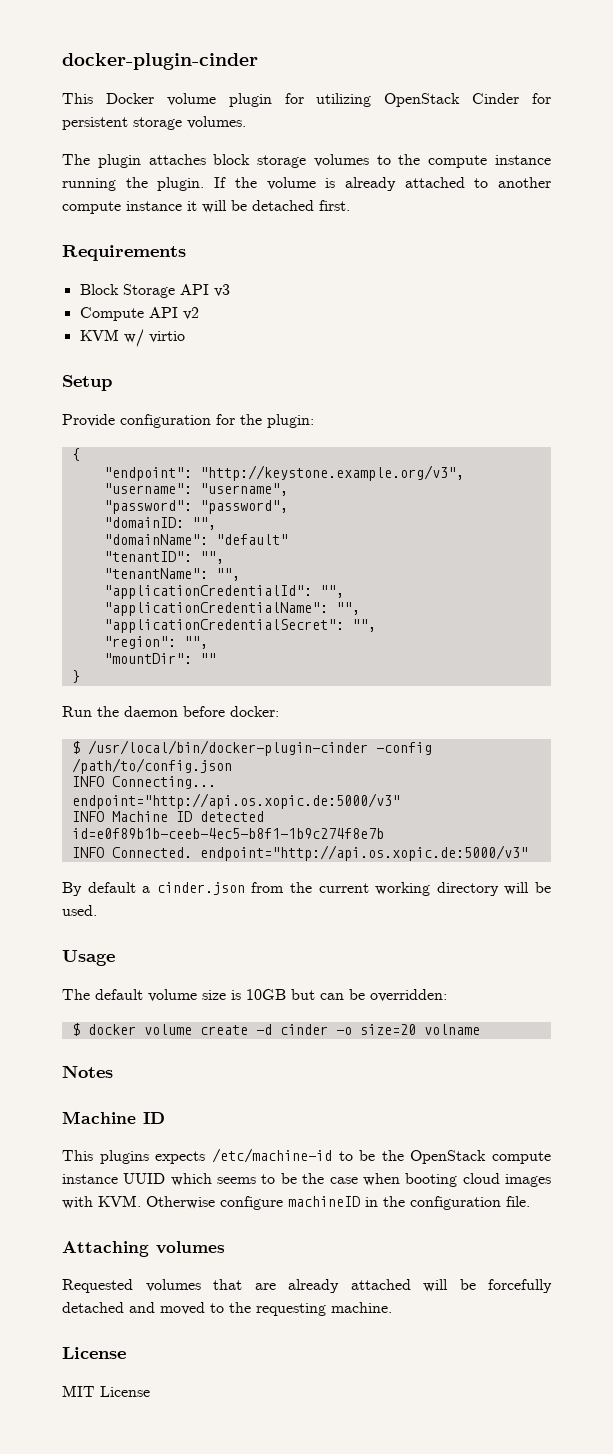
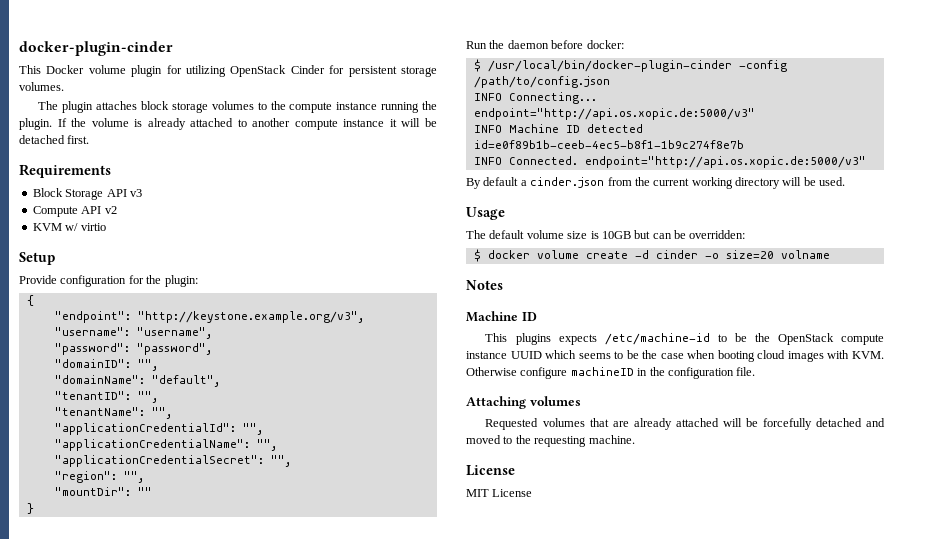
- "domainID: "",
+ "domainID": "",
- "domainName": "default"
+ "domainName": "default",

